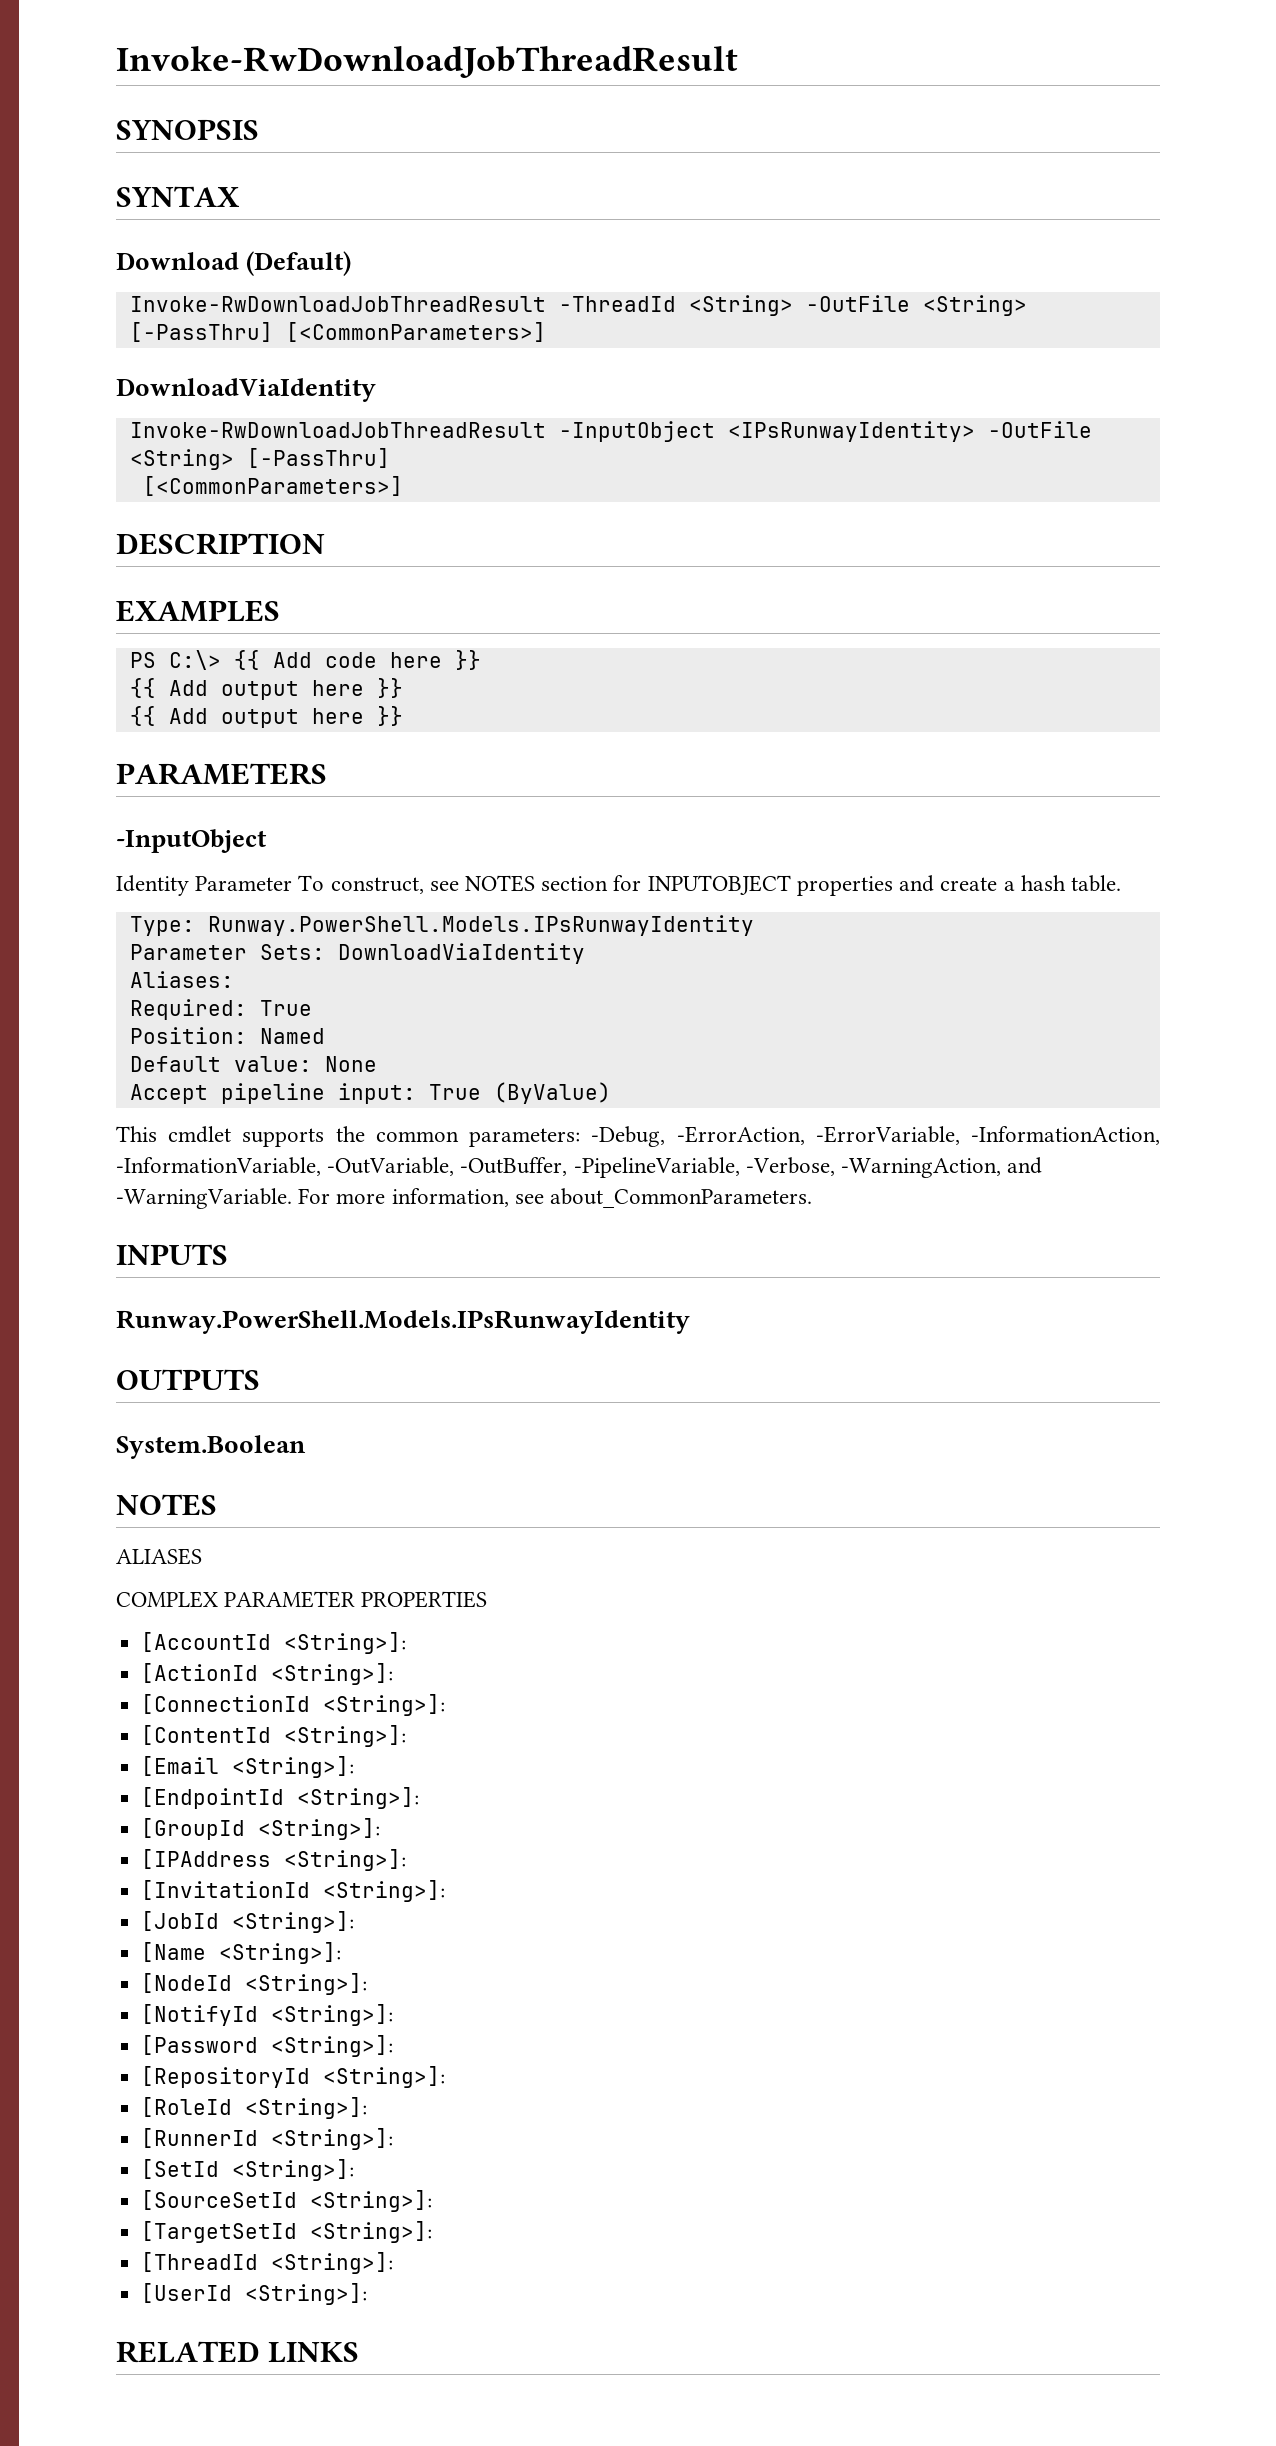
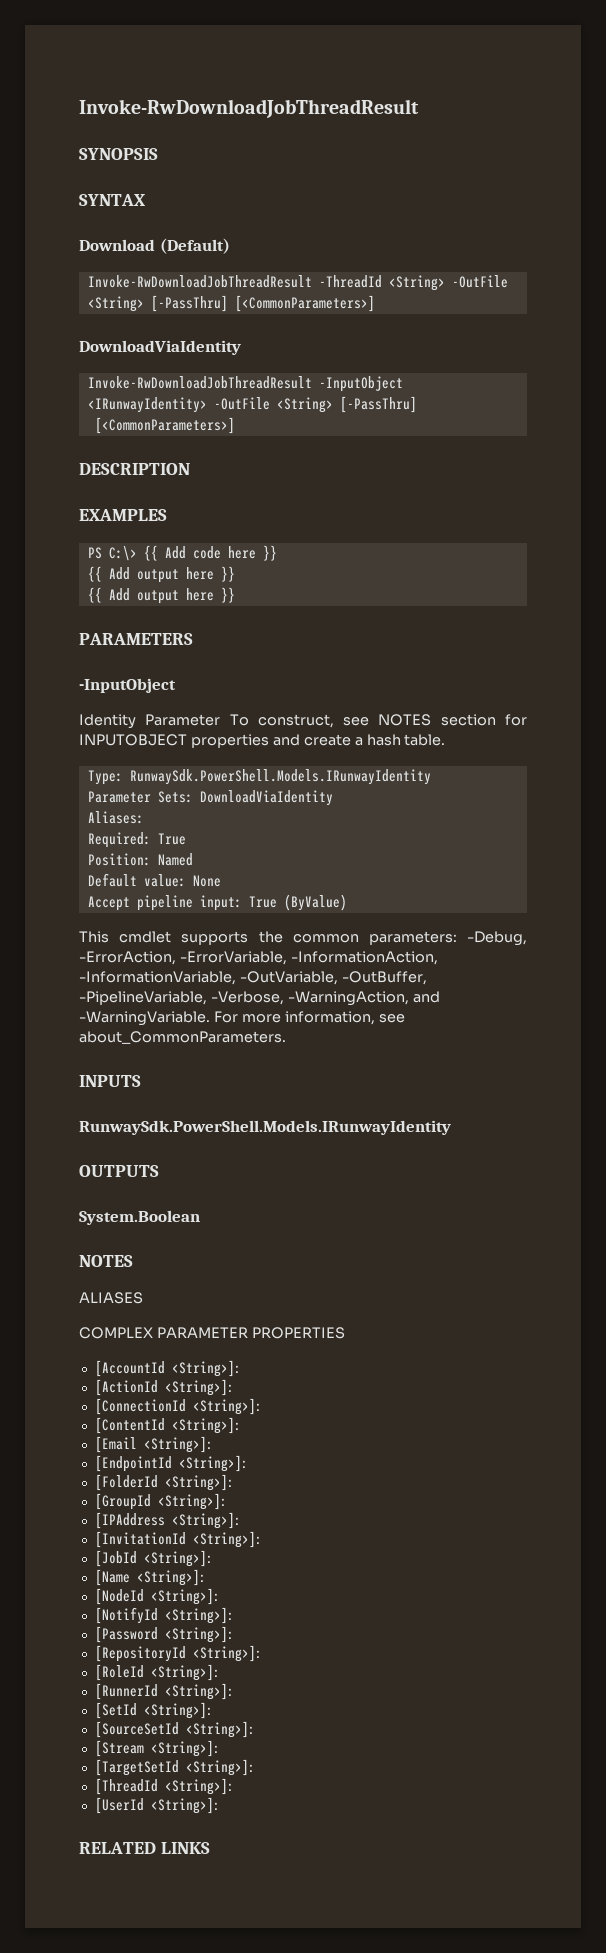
- Invoke-RwDownloadJobThreadResult -InputObject <IPsRunwayIdentity> -OutFile <String> [-PassThru]
+ Invoke-RwDownloadJobThreadResult -InputObject <IRunwayIdentity> -OutFile <String> [-PassThru]
- Type: Runway.PowerShell.Models.IPsRunwayIdentity
+ Type: RunwaySdk.PowerShell.Models.IRunwayIdentity
  INPUTS
- Runway.PowerShell.Models.IPsRunwayIdentity
+ RunwaySdk.PowerShell.Models.IRunwayIdentity
+ [FolderId <String>]:
+ [Stream <String>]:

